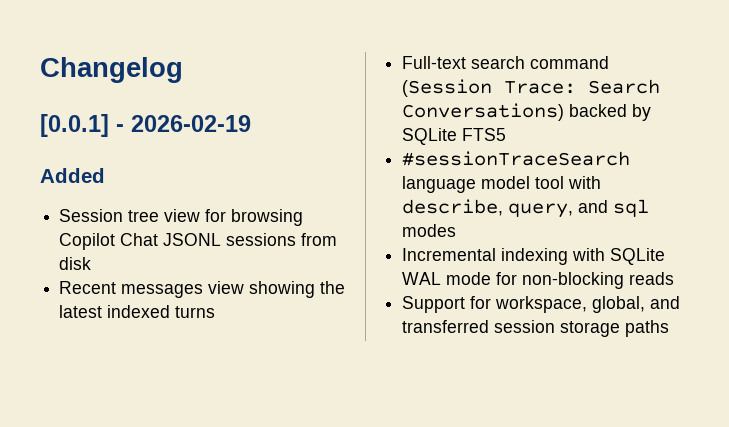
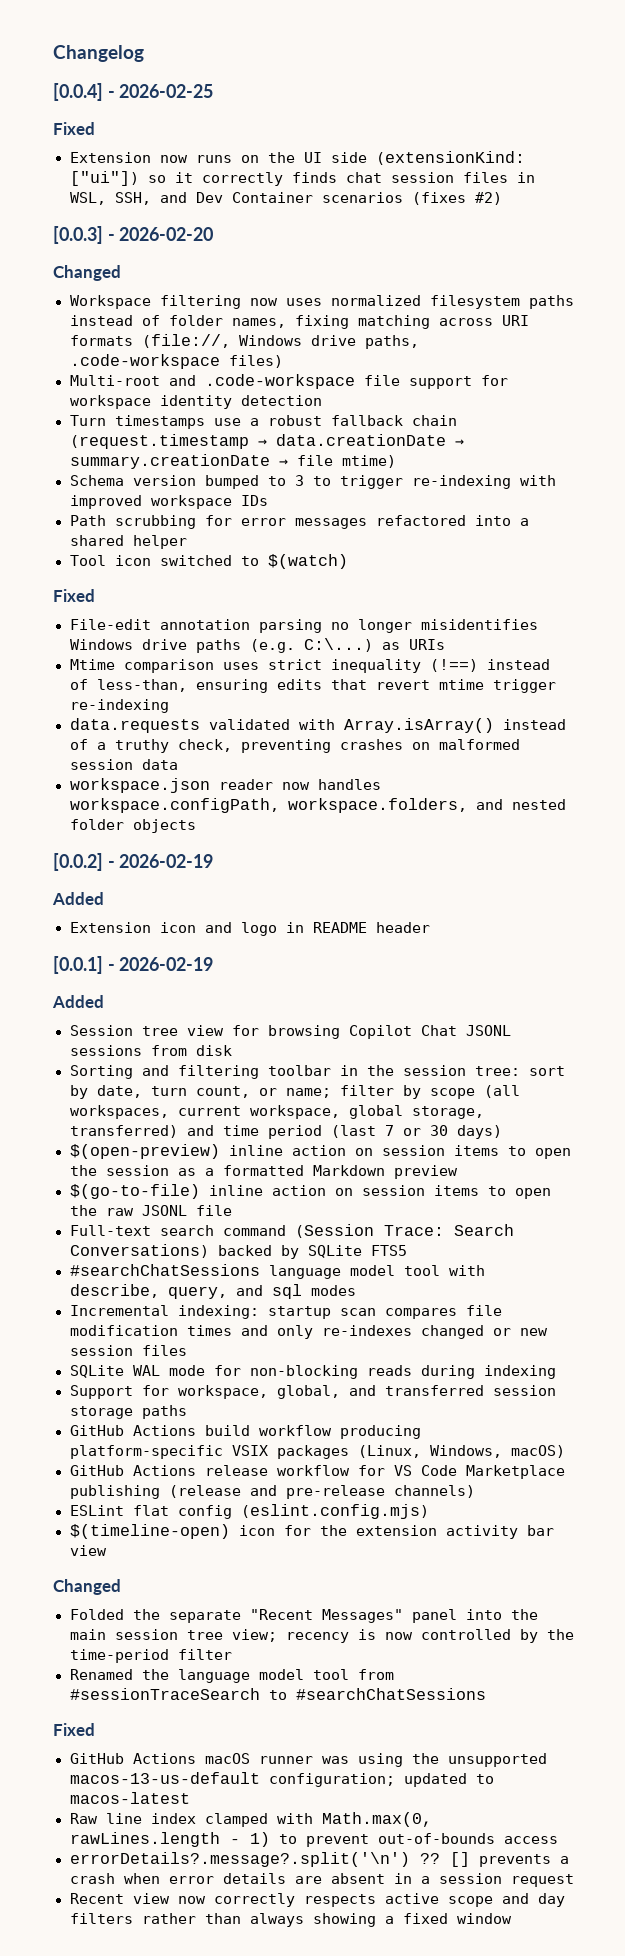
+ [0.0.4] - 2026-02-25
+ Fixed
+ Extension now runs on the UI side (extensionKind: ["ui"]) so it correctly finds chat session files in WSL, SSH, and Dev Container scenarios (fixes #2)
+ [0.0.3] - 2026-02-20
+ Changed
+ Workspace filtering now uses normalized filesystem paths instead of folder names, fixing matching across URI formats (file://, Windows drive paths, .code-workspace files)
+ Multi-root and .code-workspace file support for workspace identity detection
+ Turn timestamps use a robust fallback chain (request.timestamp → data.creationDate → summary.creationDate → file mtime)
+ Schema version bumped to 3 to trigger re-indexing with improved workspace IDs
+ Path scrubbing for error messages refactored into a shared helper
+ Tool icon switched to $(watch)
+ Fixed
+ File-edit annotation parsing no longer misidentifies Windows drive paths (e.g. C:\...) as URIs
+ Mtime comparison uses strict inequality (!==) instead of less-than, ensuring edits that revert mtime trigger re-indexing
+ data.requests validated with Array.isArray() instead of a truthy check, preventing crashes on malformed session data
+ workspace.json reader now handles workspace.configPath, workspace.folders, and nested folder objects
+ [0.0.2] - 2026-02-19
+ Added
+ Extension icon and logo in README header
- Recent messages view showing the latest indexed turns
+ Sorting and filtering toolbar in the session tree: sort by date, turn count, or name; filter by scope (all workspaces, current workspace, global storage, transferred) and time period (last 7 or 30 days)
+ $(open-preview) inline action on session items to open the session as a formatted Markdown preview
+ $(go-to-file) inline action on session items to open the raw JSONL file
- #sessionTraceSearch language model tool with describe, query, and sql modes
+ #searchChatSessions language model tool with describe, query, and sql modes
- Incremental indexing with SQLite WAL mode for non-blocking reads
+ Incremental indexing: startup scan compares file modification times and only re-indexes changed or new session files
+ SQLite WAL mode for non-blocking reads during indexing
+ GitHub Actions build workflow producing platform-specific VSIX packages (Linux, Windows, macOS)
+ GitHub Actions release workflow for VS Code Marketplace publishing (release and pre-release channels)
+ ESLint flat config (eslint.config.mjs)
+ $(timeline-open) icon for the extension activity bar view
+ Changed
+ Folded the separate "Recent Messages" panel into the main session tree view; recency is now controlled by the time-period filter
+ Renamed the language model tool from #sessionTraceSearch to #searchChatSessions
+ Fixed
+ GitHub Actions macOS runner was using the unsupported macos-13-us-default configuration; updated to macos-latest
+ Raw line index clamped with Math.max(0, rawLines.length - 1) to prevent out-of-bounds access
+ errorDetails?.message?.split('\n') ?? [] prevents a crash when error details are absent in a session request
+ Recent view now correctly respects active scope and day filters rather than always showing a fixed window

